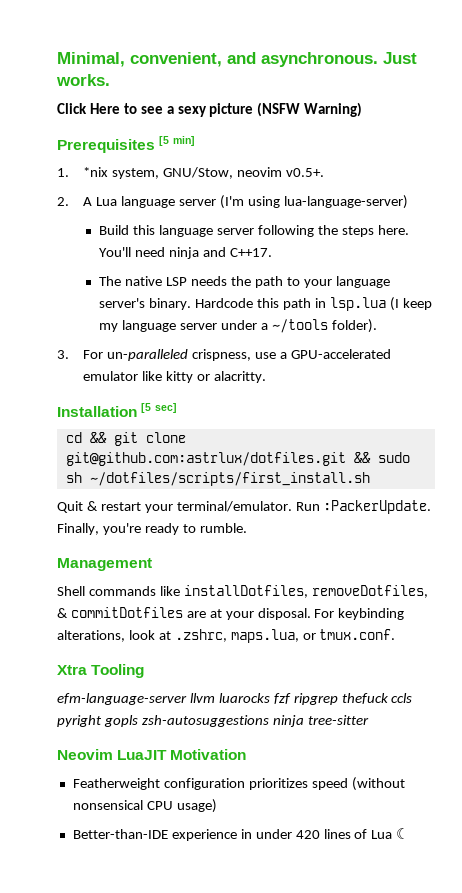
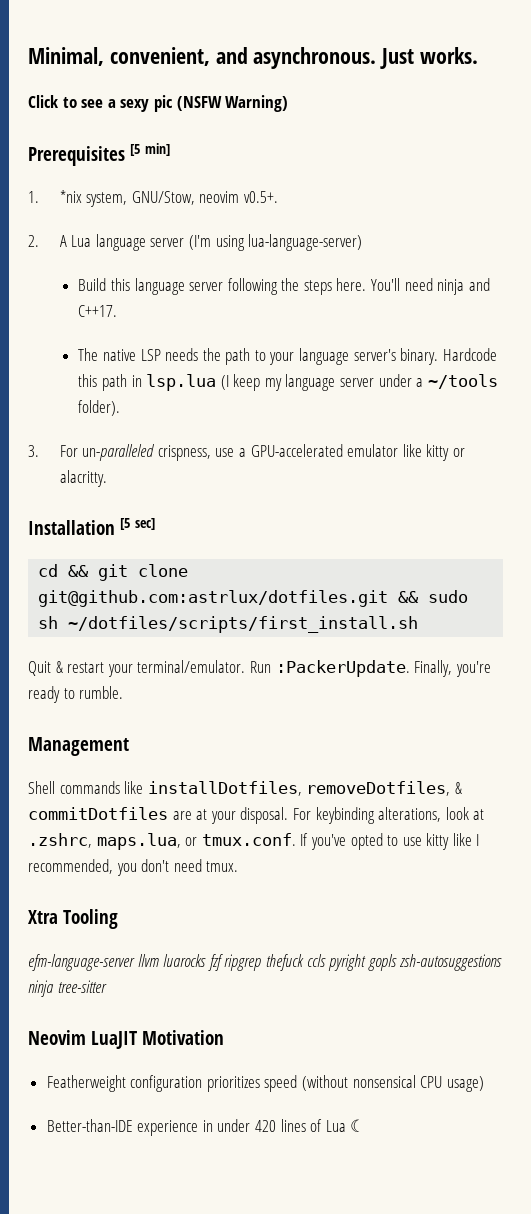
- Click Here to see a sexy picture (NSFW Warning)
+ Click to see a sexy pic (NSFW Warning)
- For keybinding alterations, look at .zshrc, maps.lua, or tmux.conf.
+ For keybinding alterations, look at .zshrc, maps.lua, or tmux.conf. If you've opted to use kitty like I recommended, you don't need tmux.

